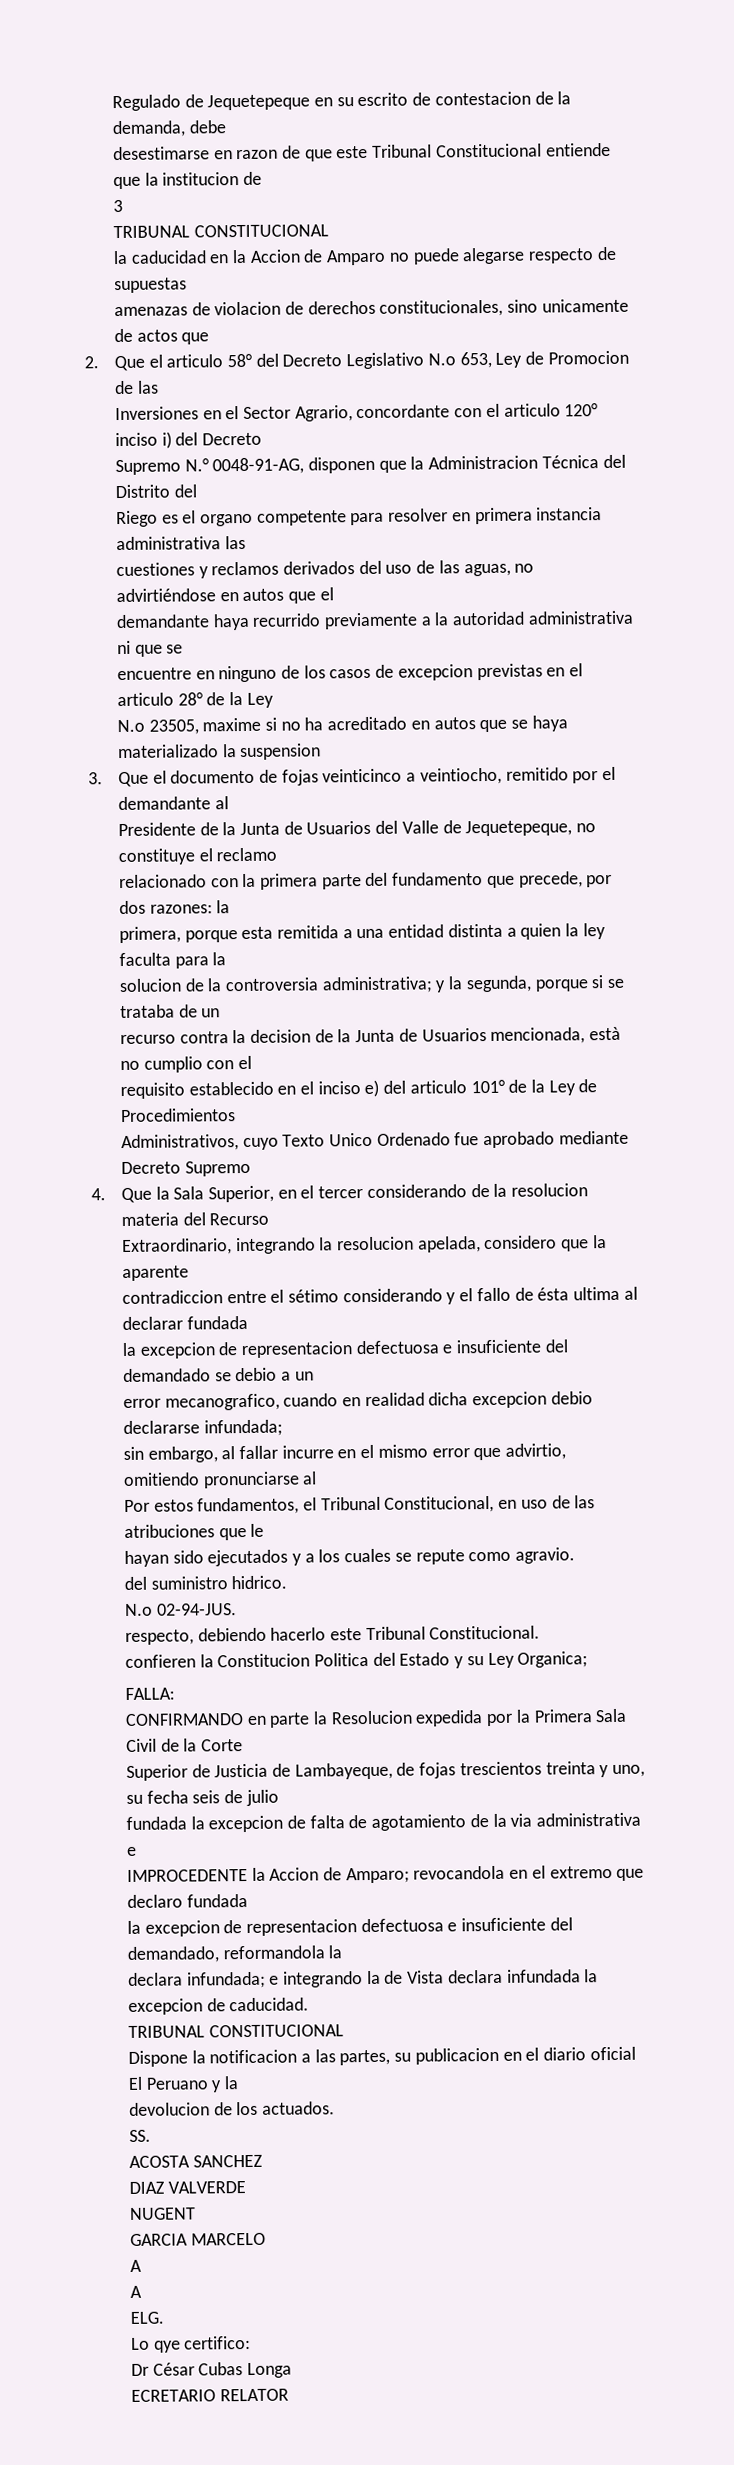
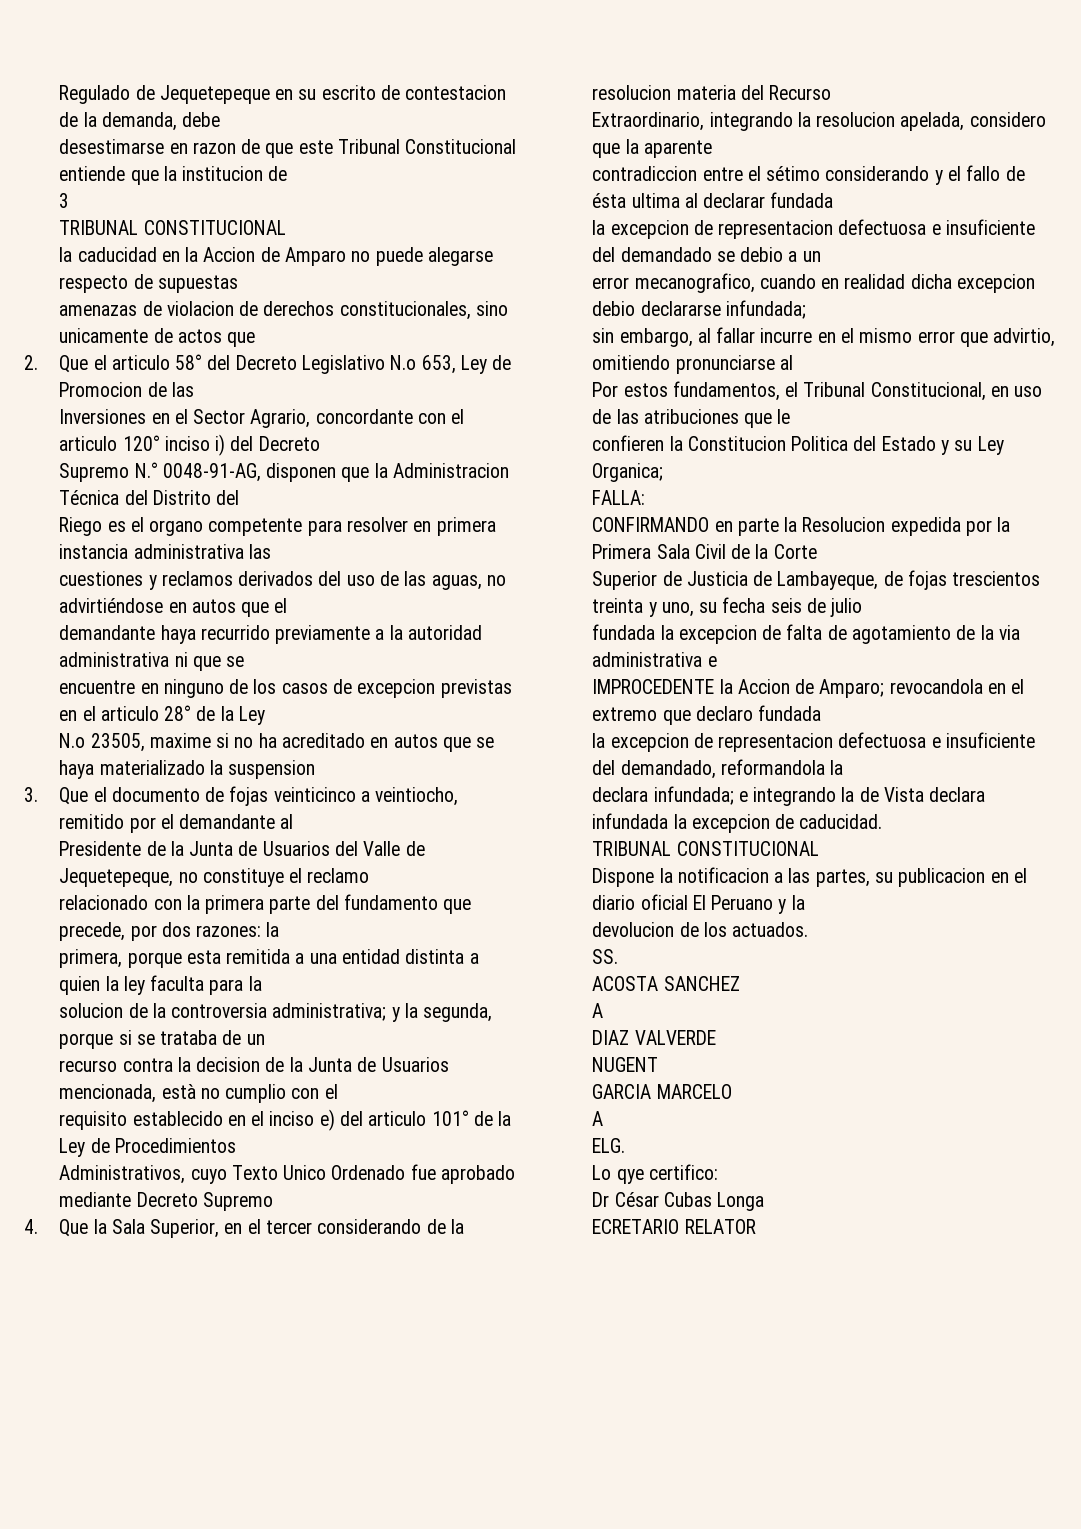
- hayan sido ejecutados y a los cuales se repute como agravio.
- del suministro hidrico.
- N.o 02-94-JUS.
- respecto, debiendo hacerlo este Tribunal Constitucional.
  ACOSTA SANCHEZ
+ A
  GARCIA MARCELO
- A

